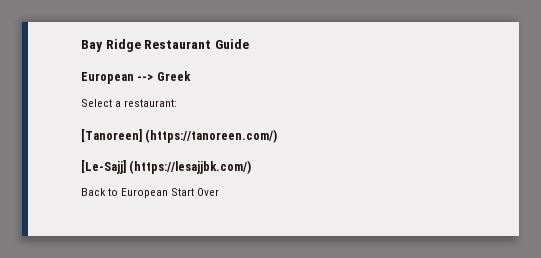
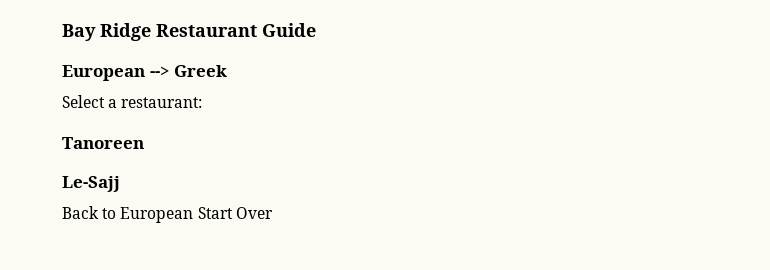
- [Tanoreen] (https://tanoreen.com/)
- [Le-Sajj] (https://lesajjbk.com/)
+ Tanoreen
+ Le-Sajj

